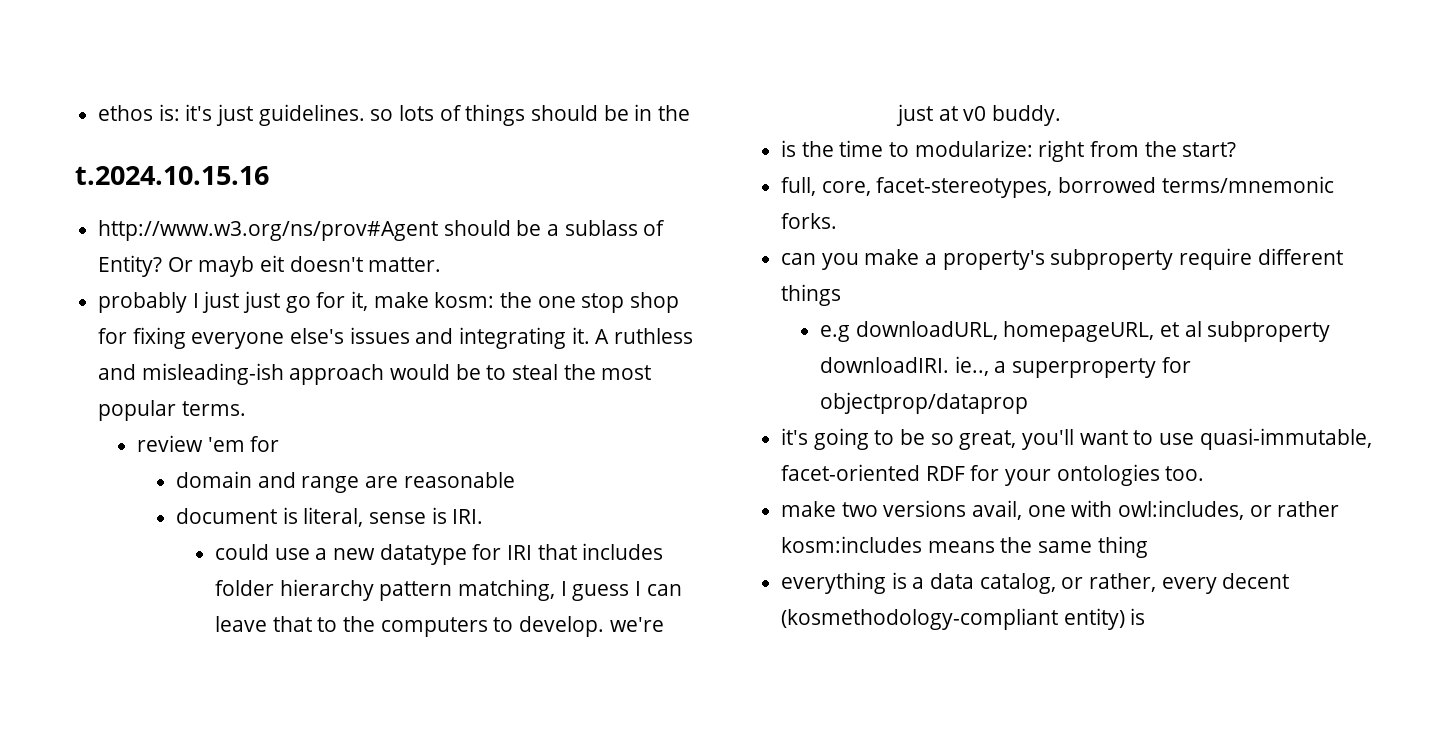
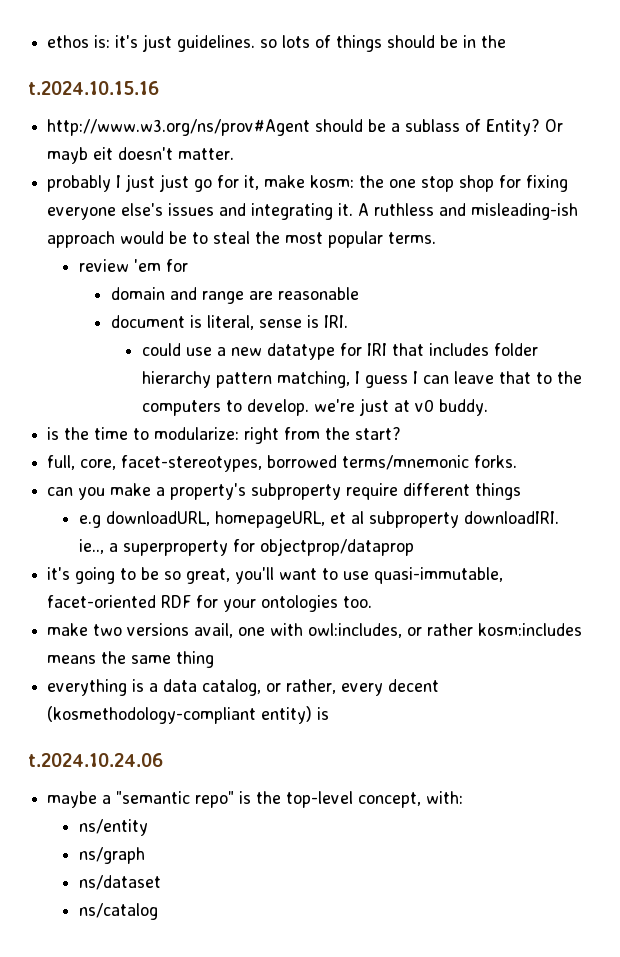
+ t.2024.10.24.06
+ maybe a "semantic repo" is the top-level concept, with:
+ ns/entity
+ ns/graph
+ ns/dataset
+ ns/catalog

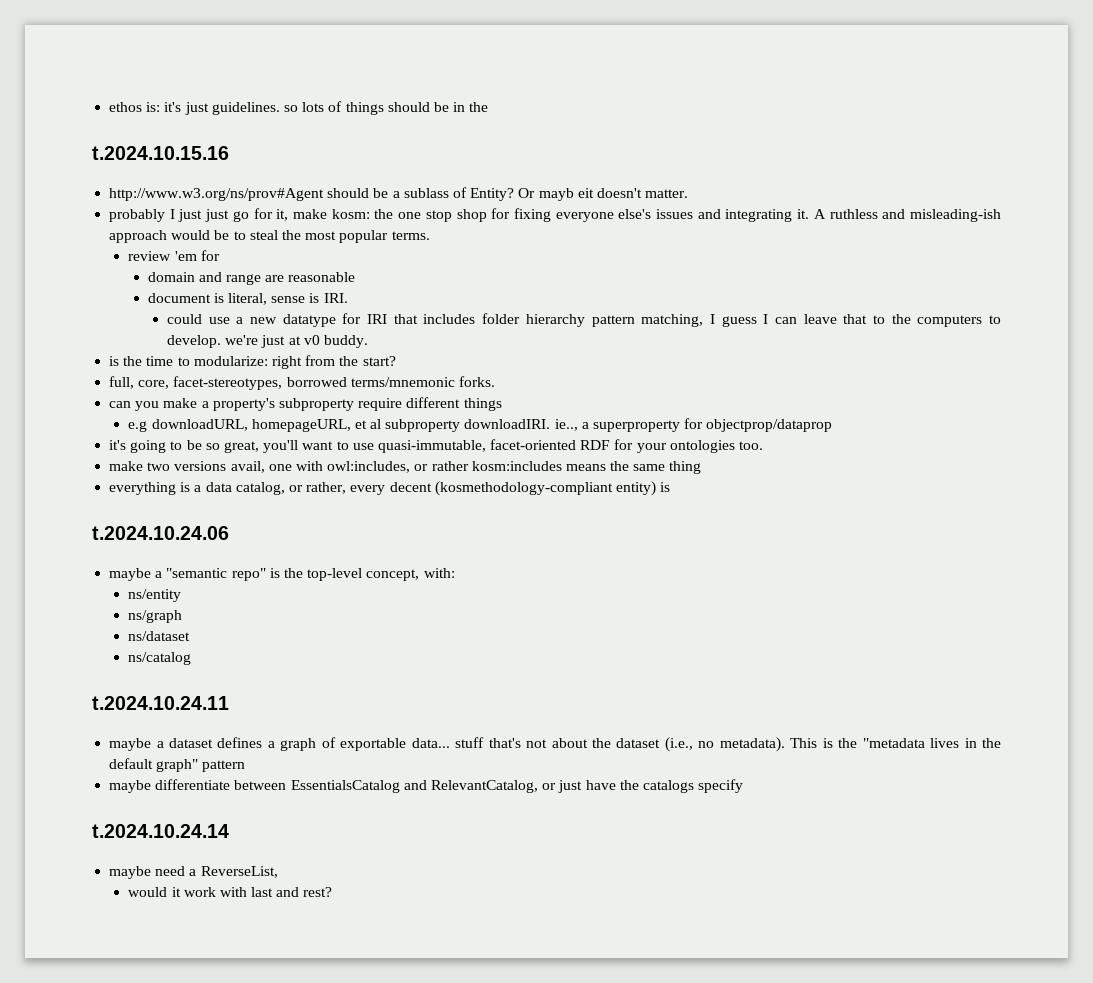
+ t.2024.10.24.11
+ maybe a dataset defines a graph of exportable data... stuff that's not about the dataset (i.e., no metadata). This is the "metadata lives in the default graph" pattern
+ maybe differentiate between EssentialsCatalog and RelevantCatalog, or just have the catalogs specify
+ t.2024.10.24.14
+ maybe need a ReverseList,
+ would it work with last and rest?

